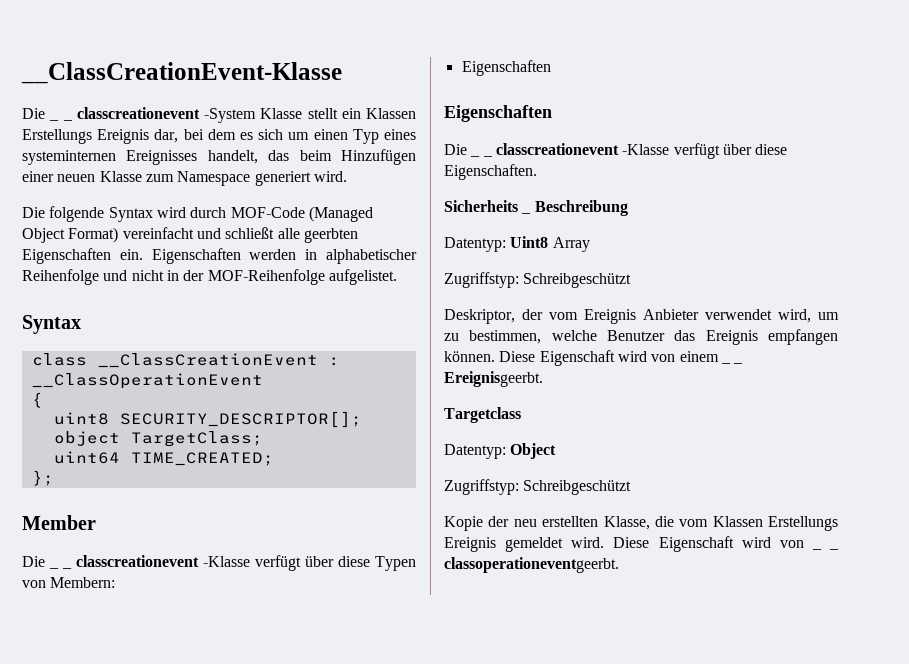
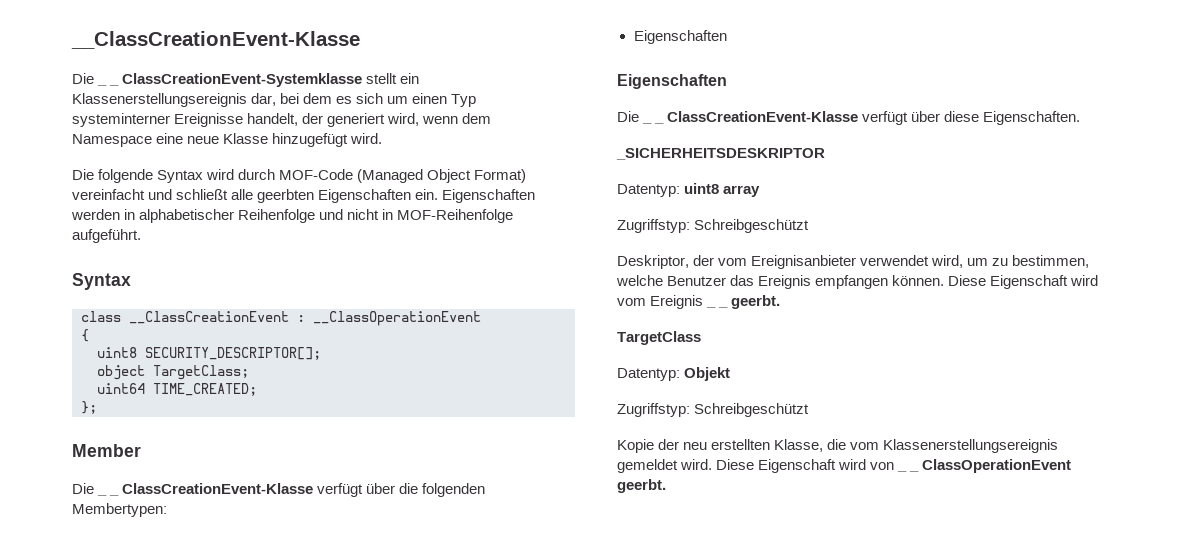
- Die _ _ classcreationevent -System Klasse stellt ein Klassen Erstellungs Ereignis dar, bei dem es sich um einen Typ eines systeminternen Ereignisses handelt, das beim Hinzufügen einer neuen Klasse zum Namespace generiert wird.
+ Die _ _ ClassCreationEvent-Systemklasse stellt ein Klassenerstellungsereignis dar, bei dem es sich um einen Typ systeminterner Ereignisse handelt, der generiert wird, wenn dem Namespace eine neue Klasse hinzugefügt wird.
- Eigenschaften werden in alphabetischer Reihenfolge und nicht in der MOF-Reihenfolge aufgelistet.
+ Eigenschaften werden in alphabetischer Reihenfolge und nicht in MOF-Reihenfolge aufgeführt.
- Die _ _ classcreationevent -Klasse verfügt über diese Typen von Membern:
+ Die _ _ ClassCreationEvent-Klasse verfügt über die folgenden Membertypen:
- Die _ _ classcreationevent -Klasse verfügt über diese Eigenschaften.
+ Die _ _ ClassCreationEvent-Klasse verfügt über diese Eigenschaften.
- Sicherheits _ Beschreibung
- Datentyp: Uint8 Array
+ _SICHERHEITSDESKRIPTOR
+ Datentyp: uint8 array
- Deskriptor, der vom Ereignis Anbieter verwendet wird, um zu bestimmen, welche Benutzer das Ereignis empfangen können.
+ Deskriptor, der vom Ereignisanbieter verwendet wird, um zu bestimmen, welche Benutzer das Ereignis empfangen können.
- Diese Eigenschaft wird von einem _ _ Ereignisgeerbt.
- Targetclass
- Datentyp: Object
+ Diese Eigenschaft wird vom Ereignis _ _ geerbt.
+ TargetClass
+ Datentyp: Objekt
- Kopie der neu erstellten Klasse, die vom Klassen Erstellungs Ereignis gemeldet wird.
+ Kopie der neu erstellten Klasse, die vom Klassenerstellungsereignis gemeldet wird.
- Diese Eigenschaft wird von _ _ classoperationeventgeerbt.
+ Diese Eigenschaft wird von _ _ ClassOperationEvent geerbt.

